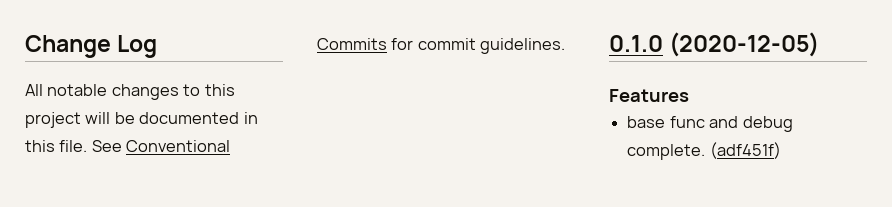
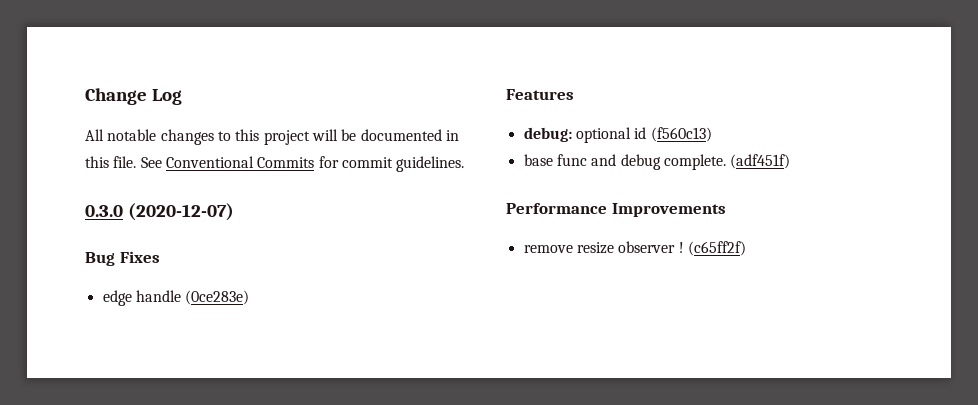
- 0.1.0 (2020-12-05)
+ 0.3.0 (2020-12-07)
+ Bug Fixes
+ edge handle (0ce283e)
  Features
+ debug: optional id (f560c13)
+ Performance Improvements
+ remove resize observer ! (c65ff2f)

